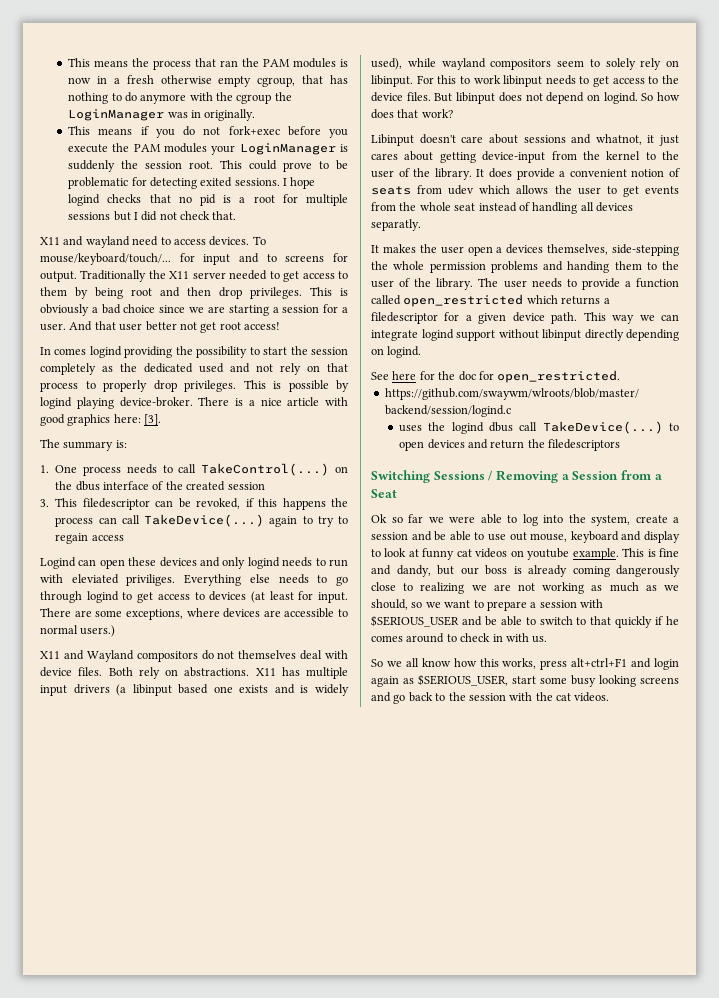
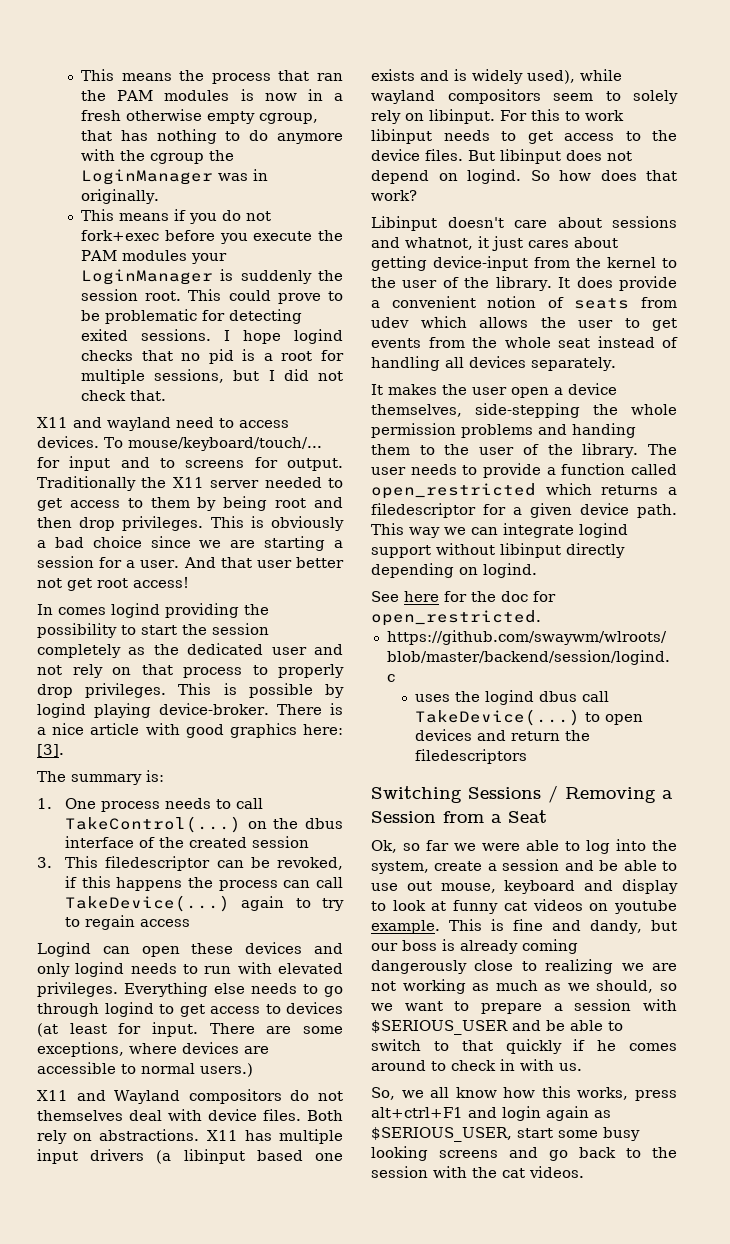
- I hope logind checks that no pid is a root for multiple sessions but I did not check that.
+ I hope logind checks that no pid is a root for multiple sessions, but I did not check that.
- In comes logind providing the possibility to start the session completely as the dedicated used and not rely on that process to properly drop privileges.
+ In comes logind providing the possibility to start the session completely as the dedicated user and not rely on that process to properly drop privileges.
- Logind can open these devices and only logind needs to run with eleviated priviliges.
+ Logind can open these devices and only logind needs to run with elevated privileges.
- It does provide a convenient notion of seats from udev which allows the user to get events from the whole seat instead of handling all devices separatly.
+ It does provide a convenient notion of seats from udev which allows the user to get events from the whole seat instead of handling all devices separately.
- It makes the user open a devices themselves, side-stepping the whole permission problems and handing them to the user of the library.
+ It makes the user open a device themselves, side-stepping the whole permission problems and handing them to the user of the library.
- Ok so far we were able to log into the system, create a session and be able to use out mouse, keyboard and display to look at funny cat videos on youtube example.
+ Ok, so far we were able to log into the system, create a session and be able to use out mouse, keyboard and display to look at funny cat videos on youtube example.
- So we all know how this works, press alt+ctrl+F1 and login again as $SERIOUS_USER, start some busy looking screens and go back to the session with the cat videos.
+ So, we all know how this works, press alt+ctrl+F1 and login again as $SERIOUS_USER, start some busy looking screens and go back to the session with the cat videos.

